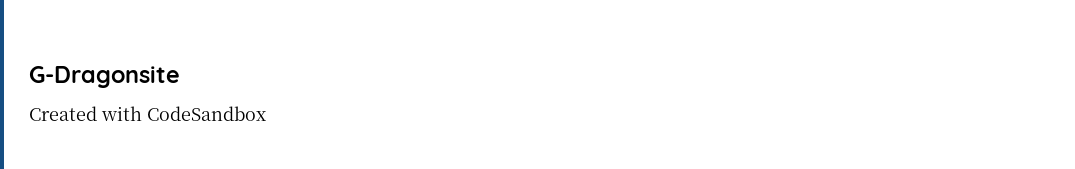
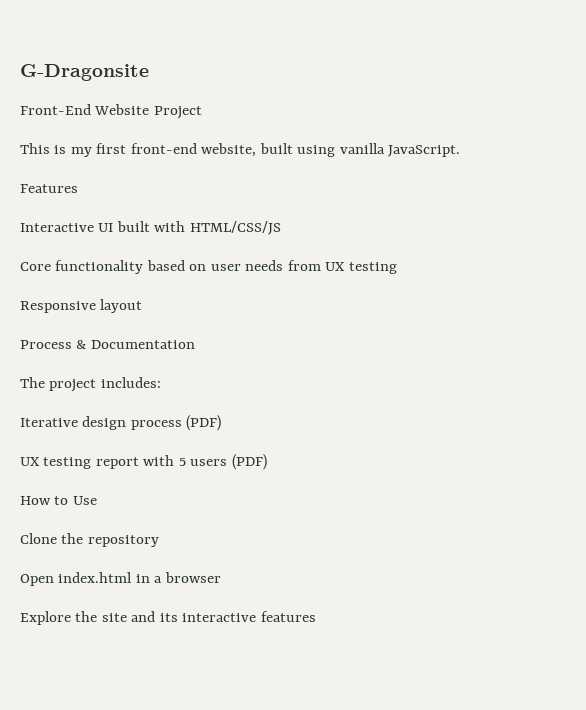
- Created with CodeSandbox
+ Front-End Website Project
+ This is my first front-end website, built using vanilla JavaScript.
+ Features
+ Interactive UI built with HTML/CSS/JS
+ Core functionality based on user needs from UX testing
+ Responsive layout
+ Process & Documentation
+ The project includes:
+ Iterative design process (PDF)
+ UX testing report with 5 users (PDF)
+ How to Use
+ Clone the repository
+ Open index.html in a browser
+ Explore the site and its interactive features

